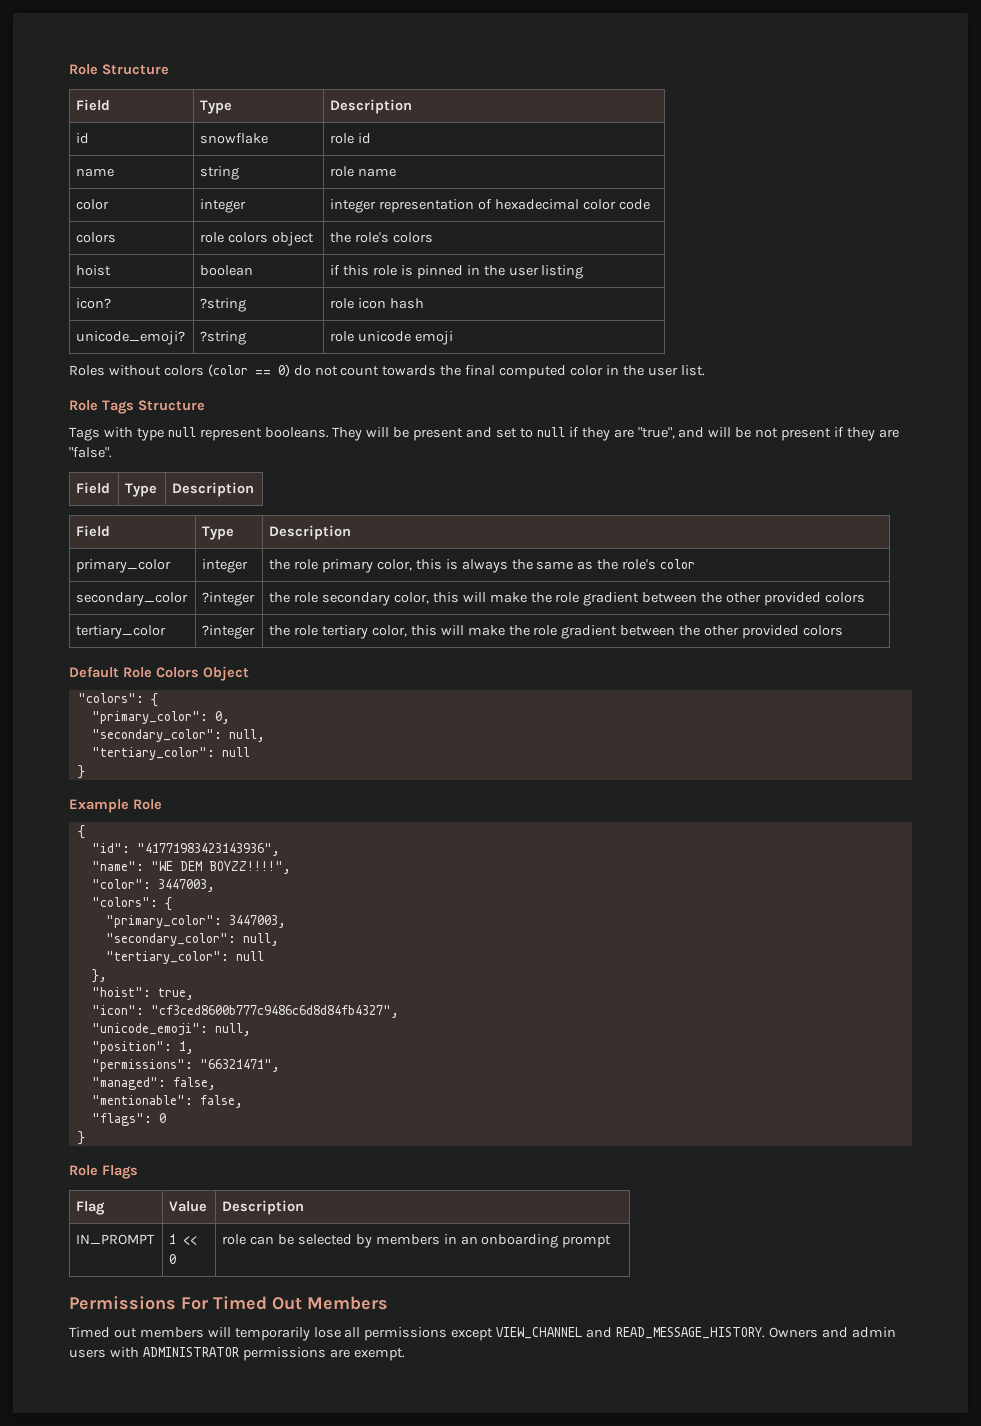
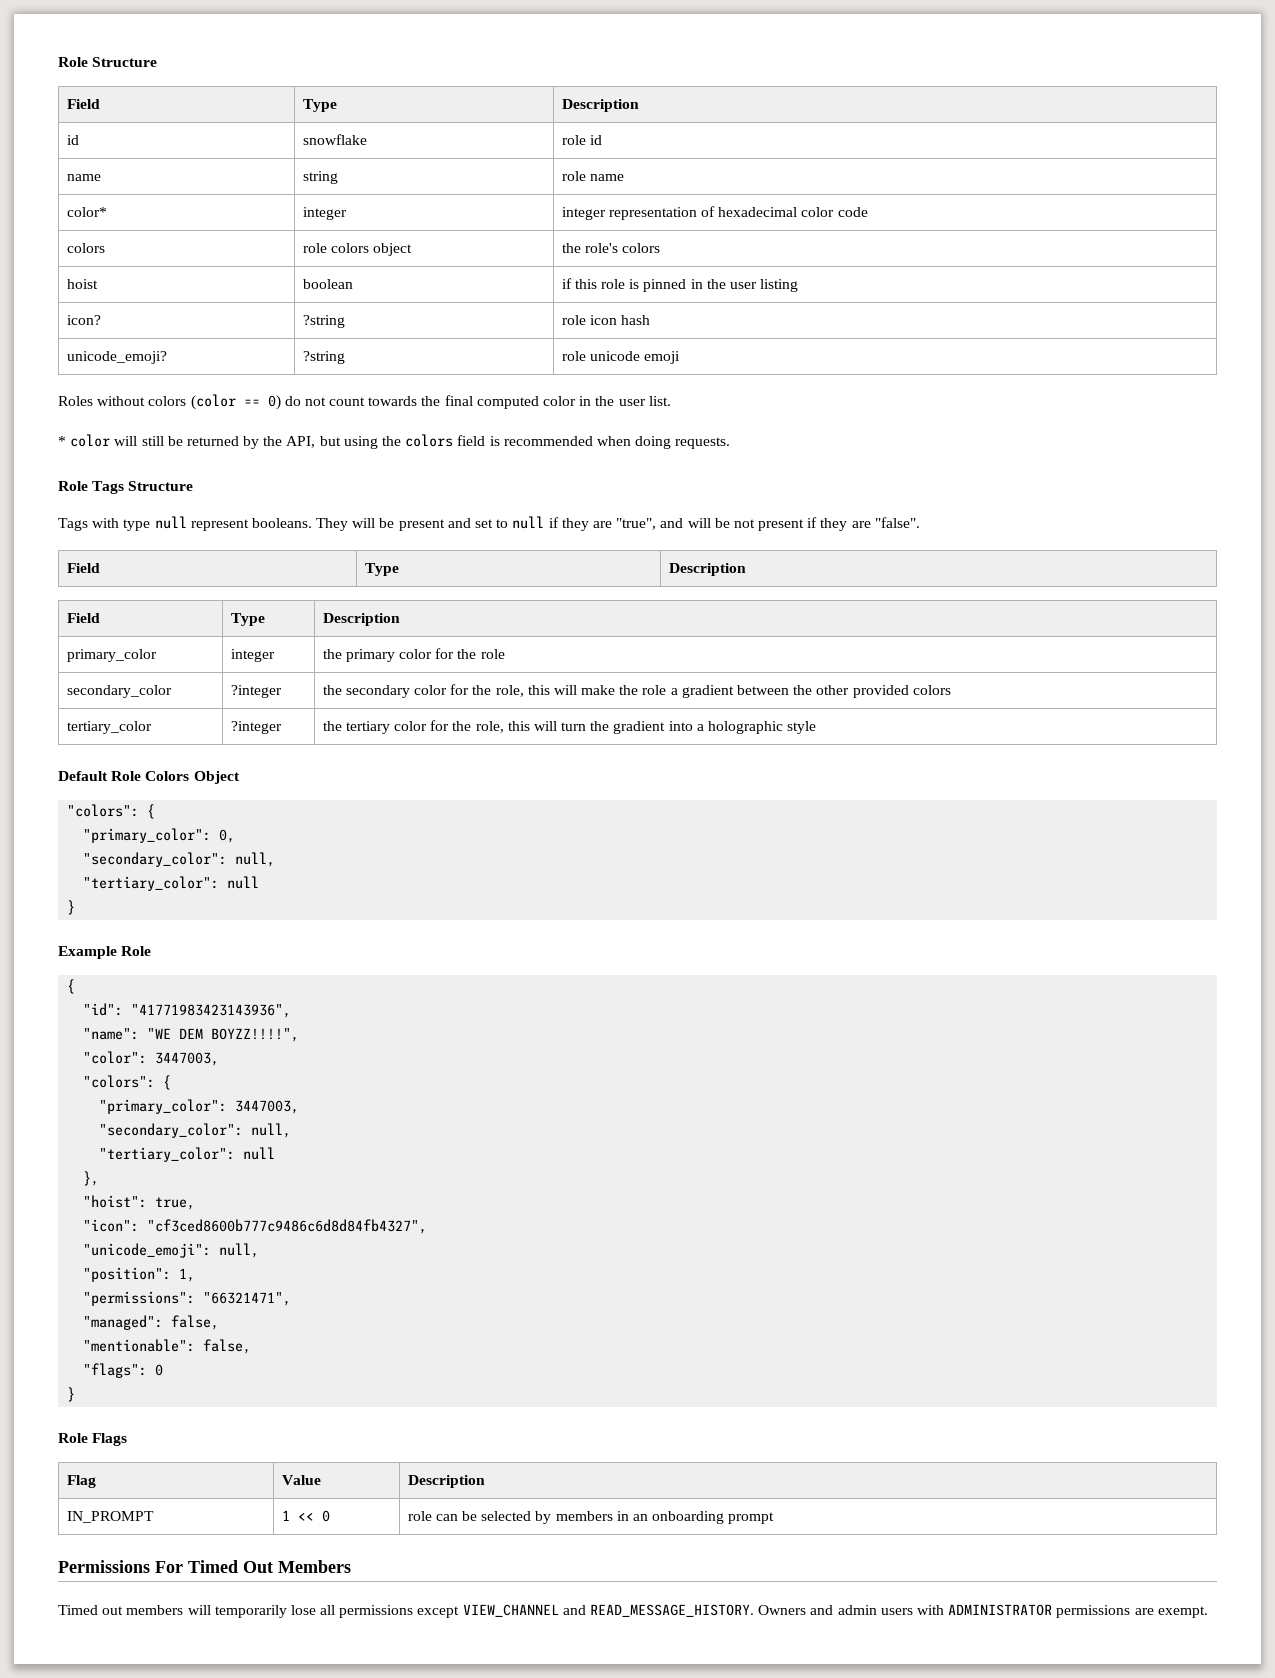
- color | integer | integer representation of hexadecimal color code
+ color* | integer | integer representation of hexadecimal color code
+ * color will still be returned by the API, but using the colors field is recommended when doing requests.
- primary_color | integer | the role primary color, this is always the same as the role's color
- secondary_color | ?integer | the role secondary color, this will make the role gradient between the other provided colors
+ primary_color | integer | the primary color for the role
+ secondary_color | ?integer | the secondary color for the role, this will make the role a gradient between the other provided colors
- tertiary_color | ?integer | the role tertiary color, this will make the role gradient between the other provided colors
+ tertiary_color | ?integer | the tertiary color for the role, this will turn the gradient into a holographic style

